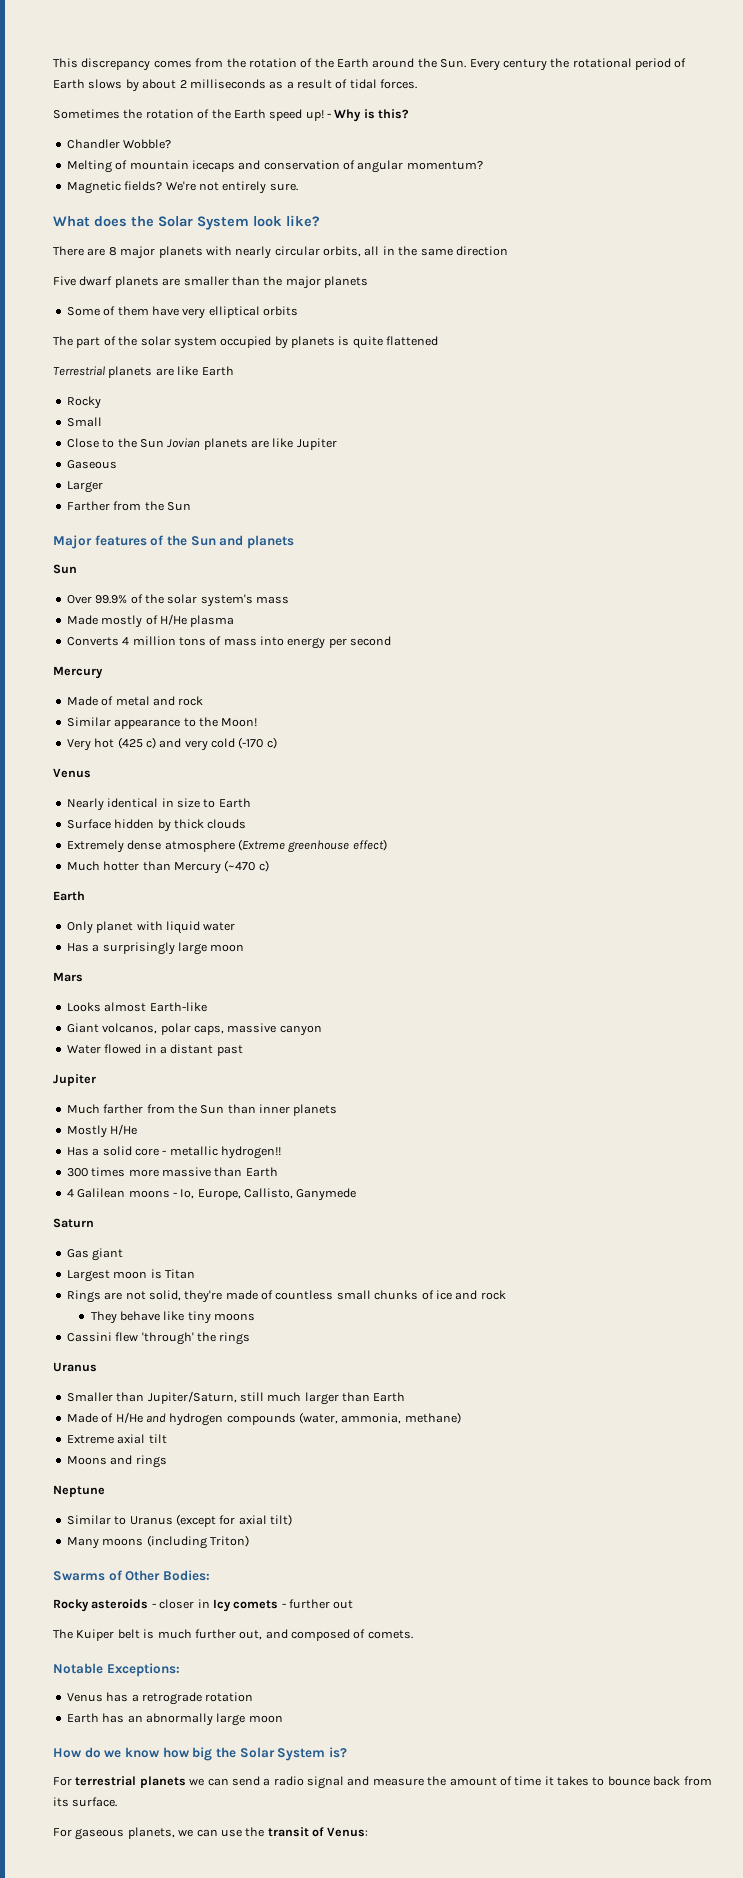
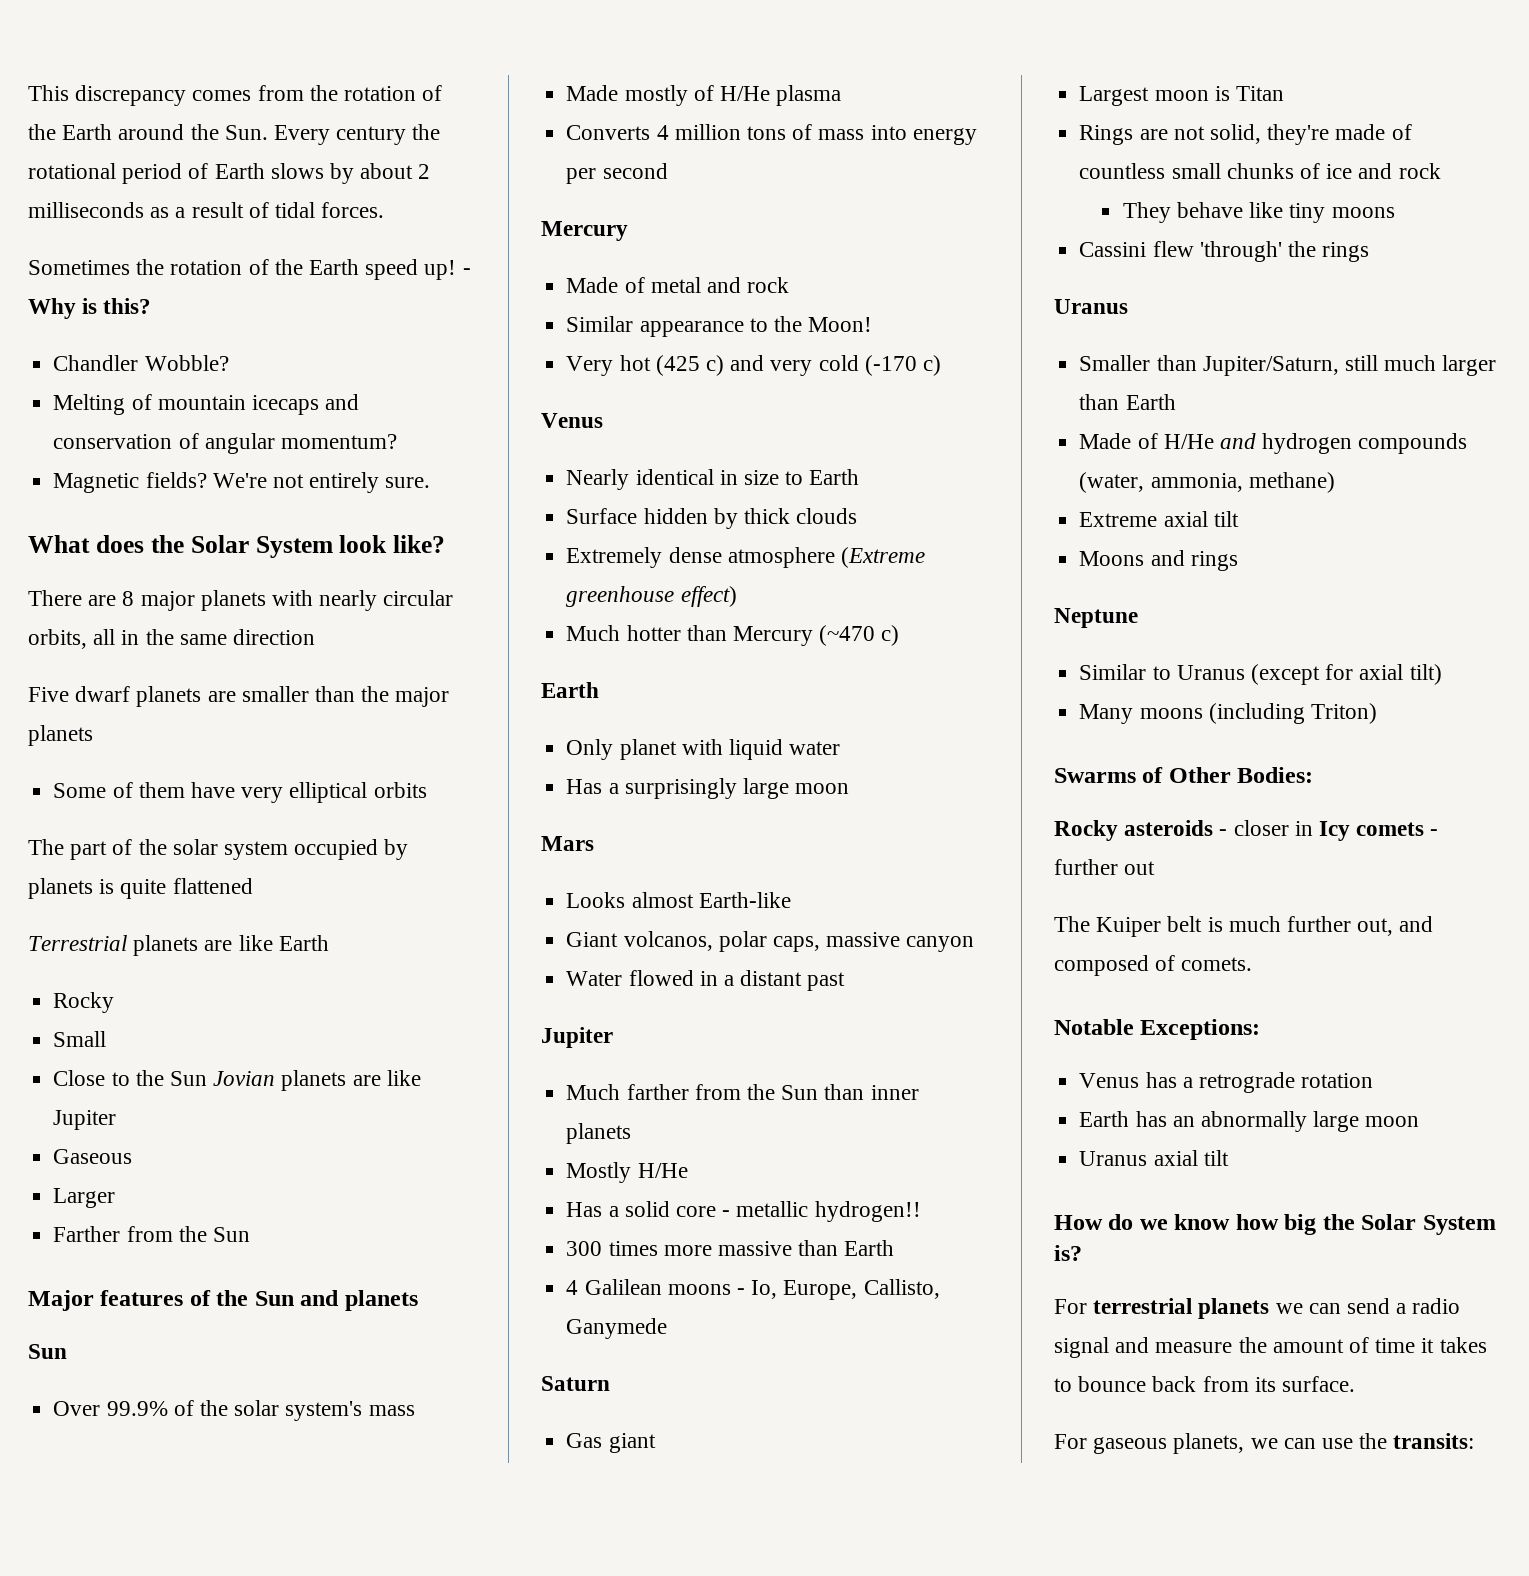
+ Uranus axial tilt
- For gaseous planets, we can use the transit of Venus:
+ For gaseous planets, we can use the transits:

